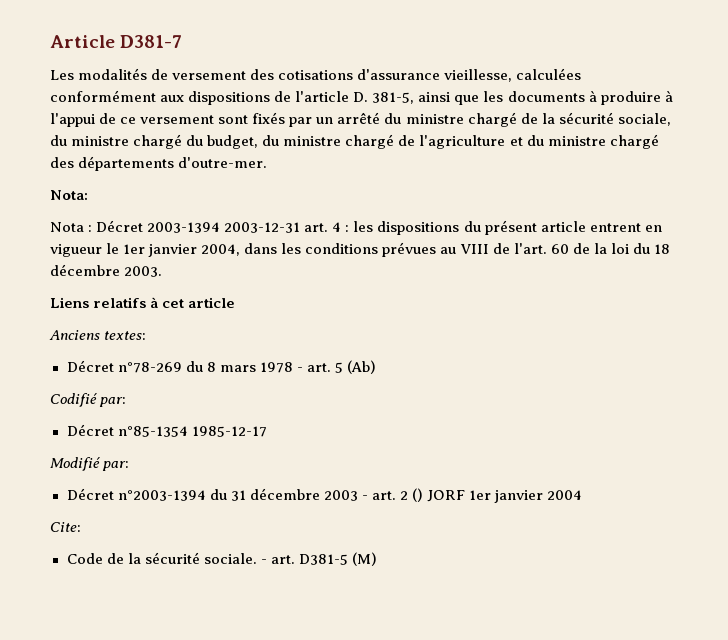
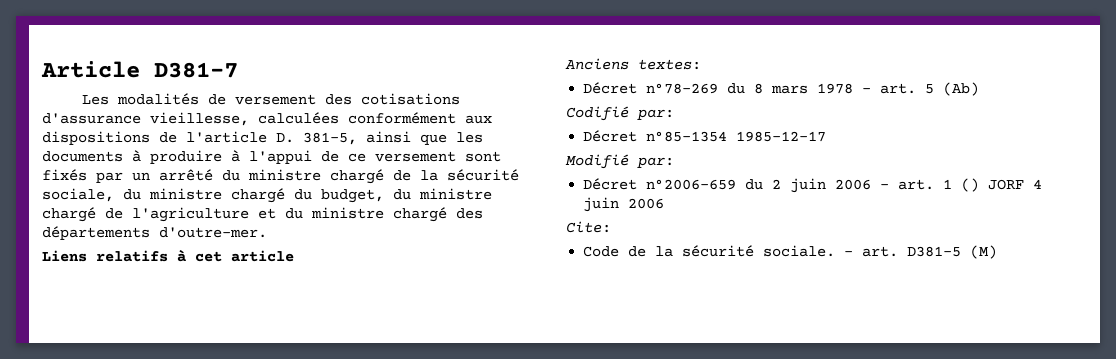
- Nota:
- Nota : Décret 2003-1394 2003-12-31 art. 4 : les dispositions du présent article entrent en vigueur le 1er janvier 2004, dans les conditions prévues au VIII de l'art. 60 de la loi du 18 décembre 2003.
- Décret n°2003-1394 du 31 décembre 2003 - art. 2 () JORF 1er janvier 2004
+ Décret n°2006-659 du 2 juin 2006 - art. 1 () JORF 4 juin 2006

